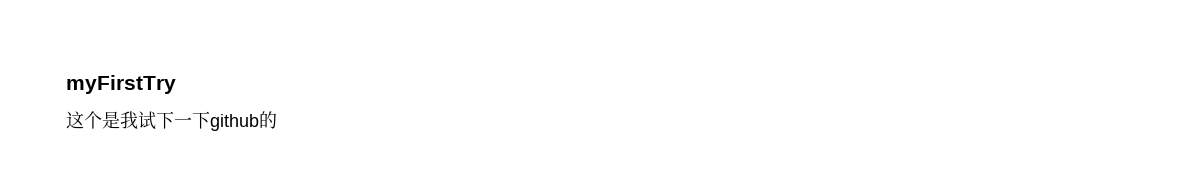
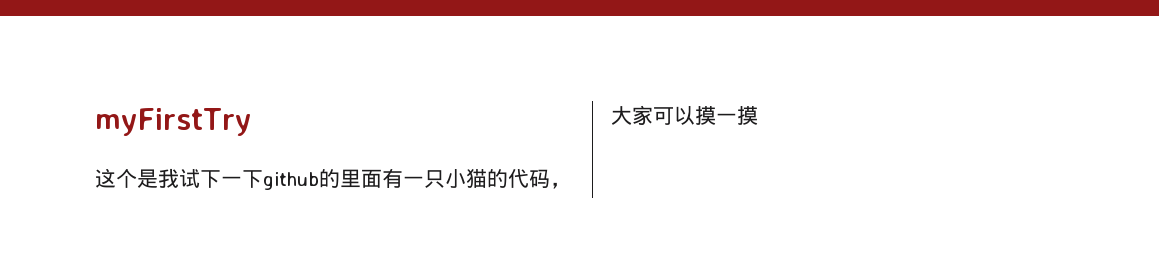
- 这个是我试下一下github的
+ 这个是我试下一下github的里面有一只小猫的代码，大家可以摸一摸

